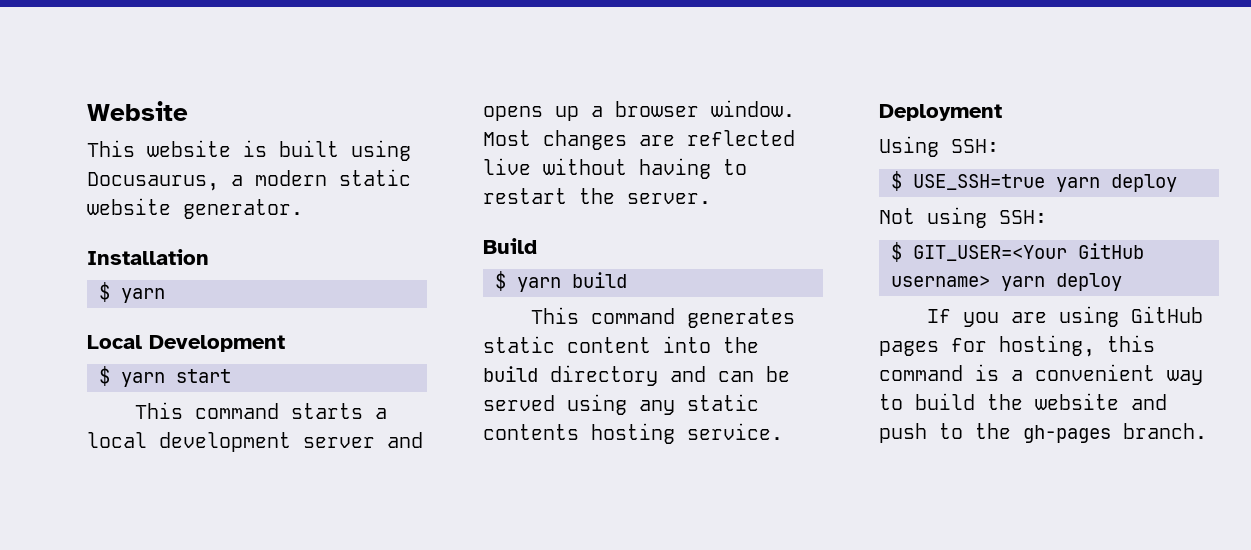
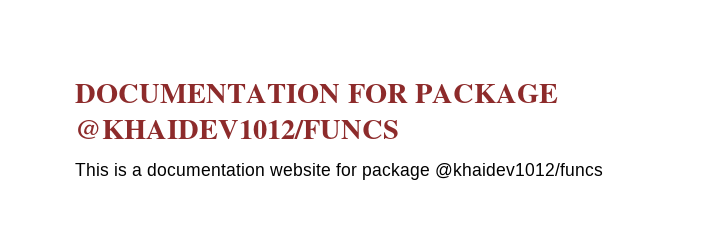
- Website
- This website is built using Docusaurus, a modern static website generator.
- Installation
- $ yarn
- Local Development
- $ yarn start
- This command starts a local development server and opens up a browser window. Most changes are reflected live without having to restart the server.
- Build
- $ yarn build
- This command generates static content into the build directory and can be served using any static contents hosting service.
- Deployment
- Using SSH:
- $ USE_SSH=true yarn deploy
- Not using SSH:
- $ GIT_USER=<Your GitHub username> yarn deploy
- If you are using GitHub pages for hosting, this command is a convenient way to build the website and push to the gh-pages branch.
+ DOCUMENTATION FOR PACKAGE @KHAIDEV1012/FUNCS
+ This is a documentation website for package @khaidev1012/funcs

